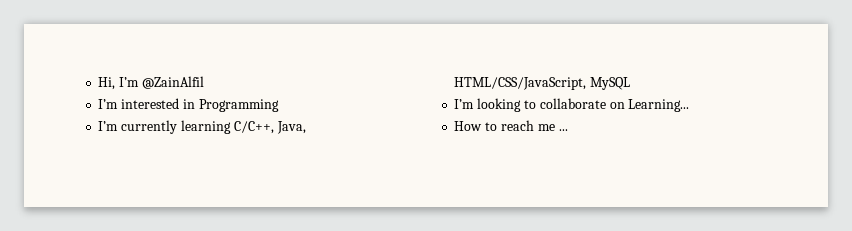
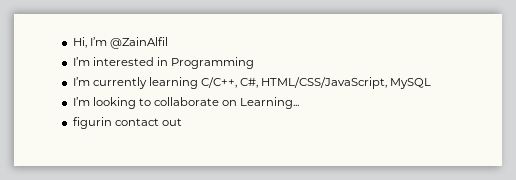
- I’m currently learning C/C++, Java, HTML/CSS/JavaScript, MySQL
+ I’m currently learning C/C++, C#, HTML/CSS/JavaScript, MySQL
- How to reach me ...
+ figurin contact out

